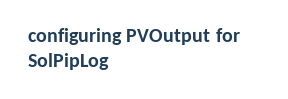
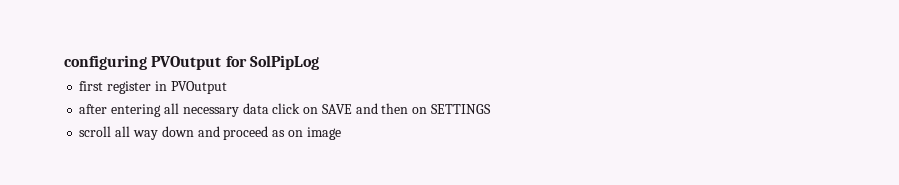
+ first register in PVOutput
+ after entering all necessary data click on SAVE and then on SETTINGS
+ scroll all way down and proceed as on image

